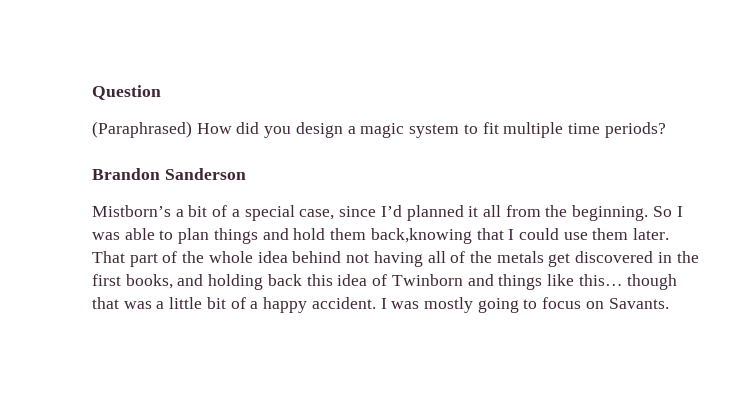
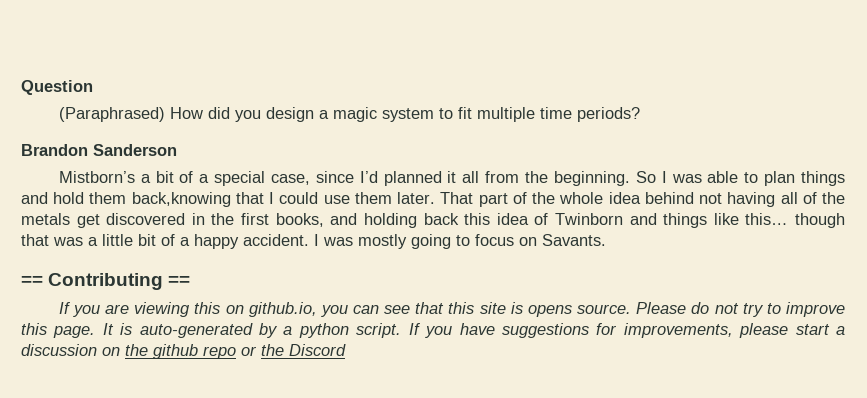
+ == Contributing ==
+ If you are viewing this on github.io, you can see that this site is opens source. Please do not try to improve this page. It is auto-generated by a python script. If you have suggestions for improvements, please start a discussion on the github repo or the Discord

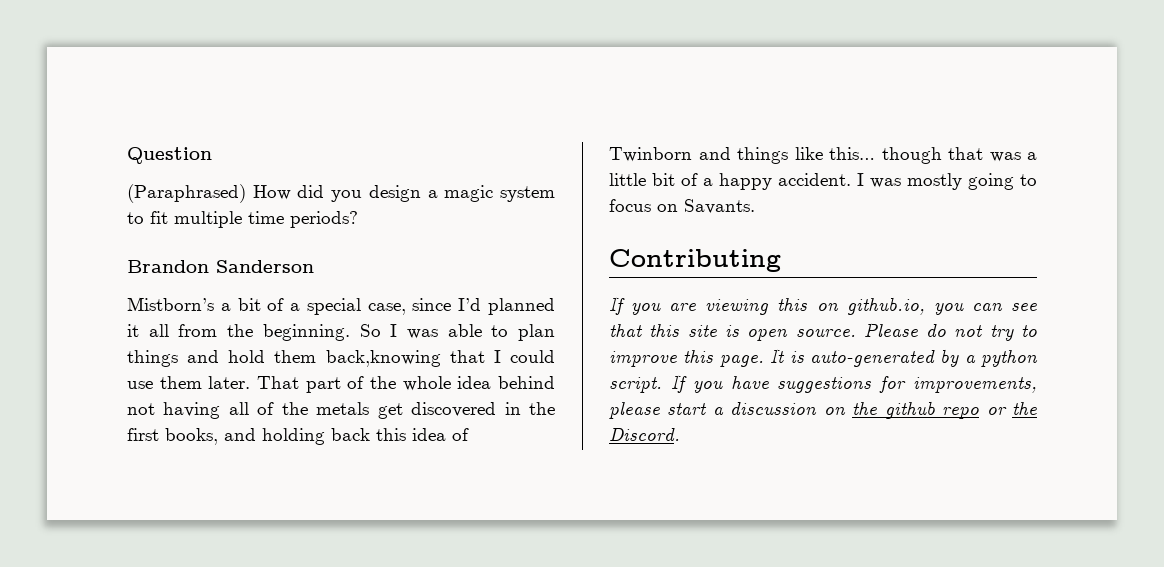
- == Contributing ==
+ Contributing
- If you are viewing this on github.io, you can see that this site is opens source.
+ If you are viewing this on github.io, you can see that this site is open source.
- If you have suggestions for improvements, please start a discussion on the github repo or the Discord
+ If you have suggestions for improvements, please start a discussion on the github repo or the Discord.

